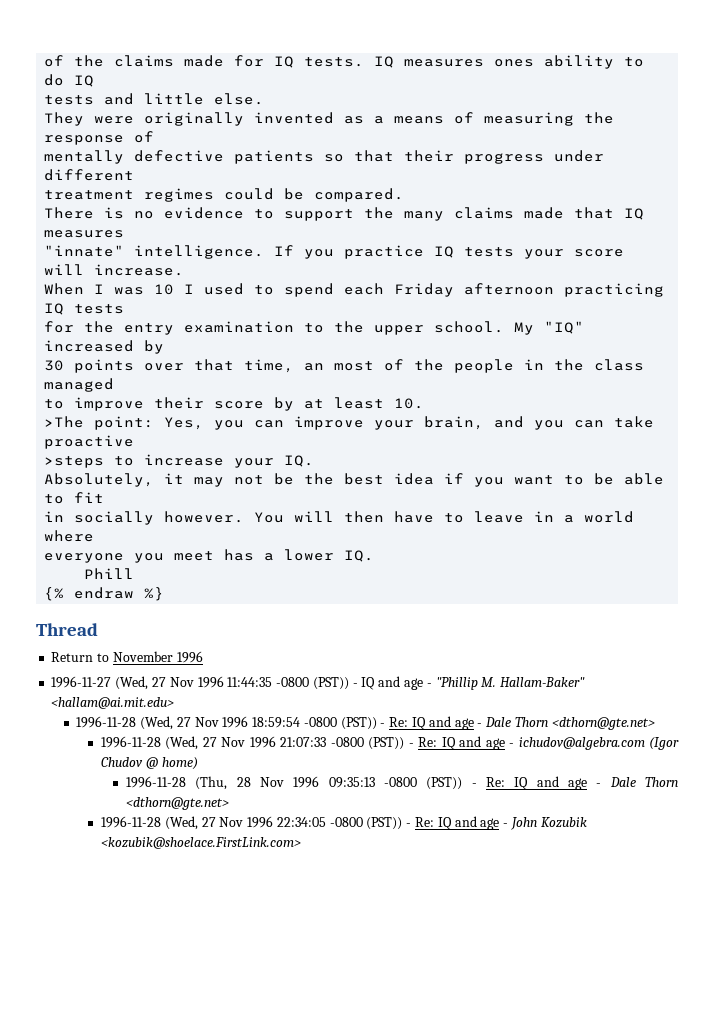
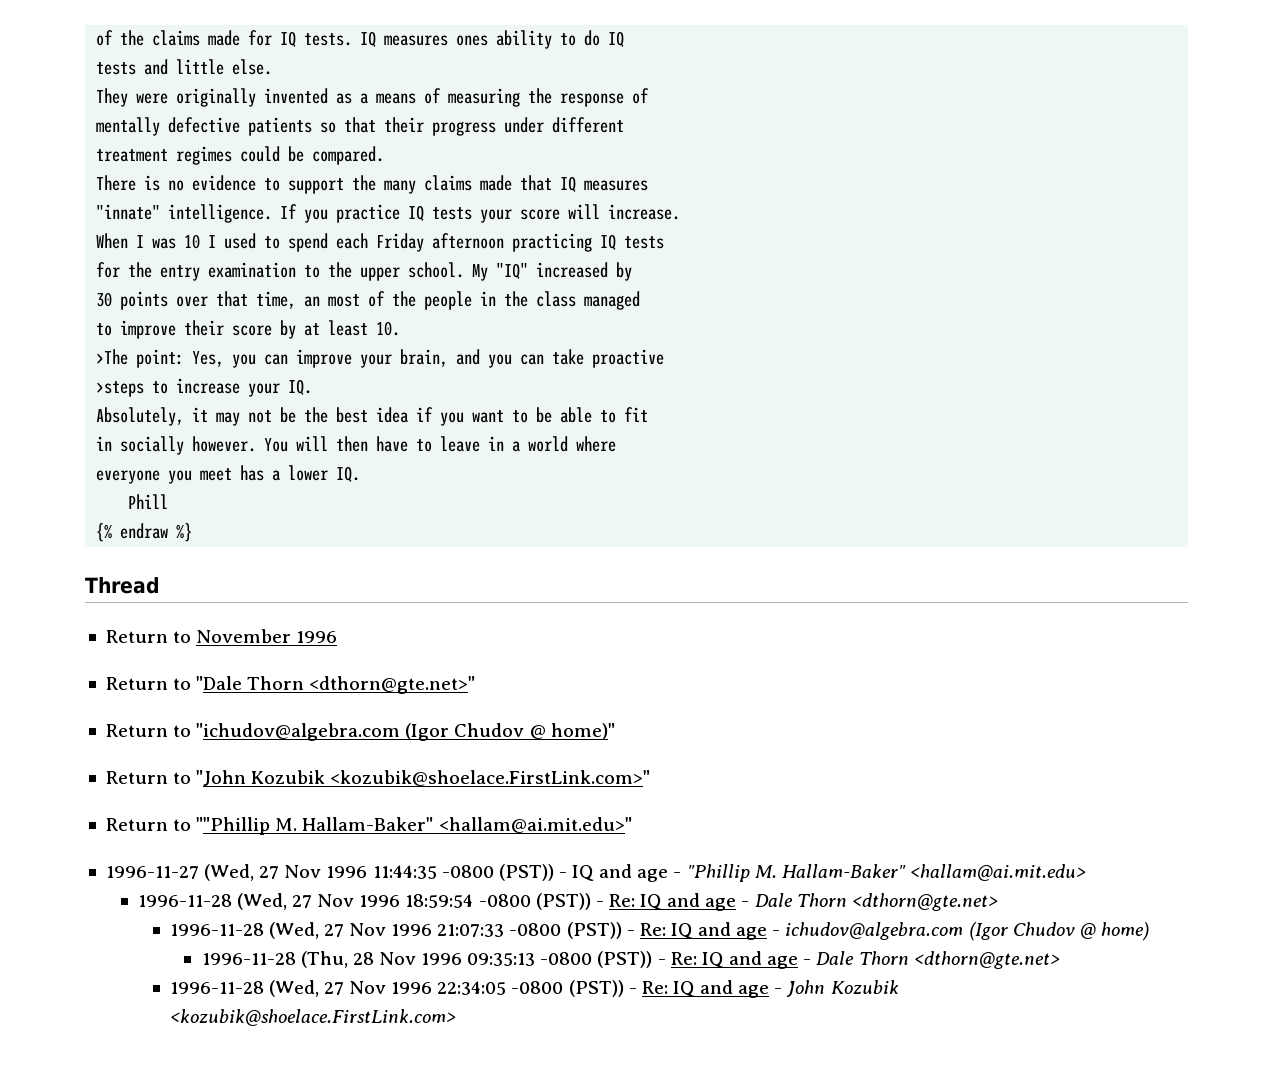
+ Return to "Dale Thorn <dthorn@gte.net>"
+ Return to "ichudov@algebra.com (Igor Chudov @ home)"
+ Return to "John Kozubik <kozubik@shoelace.FirstLink.com>"
+ Return to ""Phillip M. Hallam-Baker" <hallam@ai.mit.edu>"

